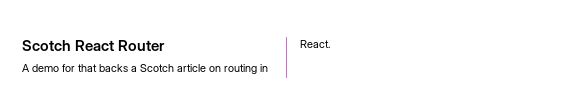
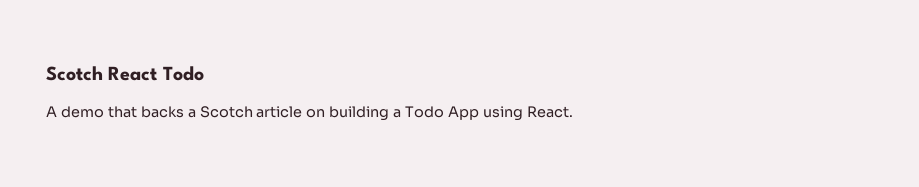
- Scotch React Router
+ Scotch React Todo
- A demo for that backs a Scotch article on routing in React.
+ A demo that backs a Scotch article on building a Todo App using React.

